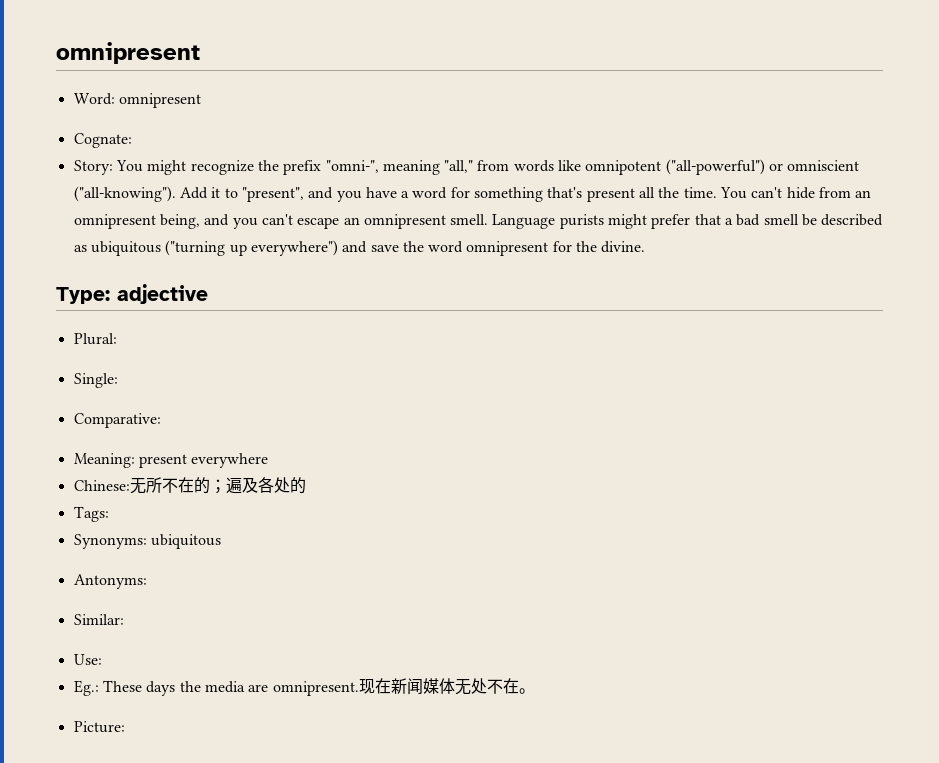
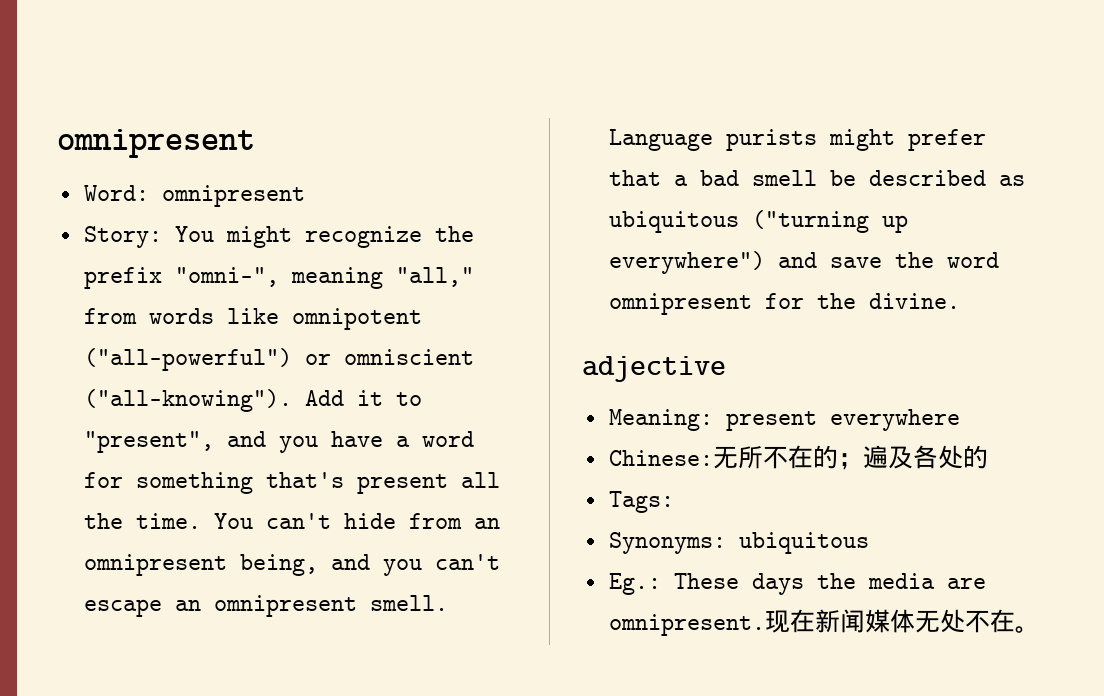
- Cognate:
- Type: adjective
+ adjective
- Plural:
- Single:
- Comparative:
- Antonyms:
- Similar:
- Use:
- Picture:

